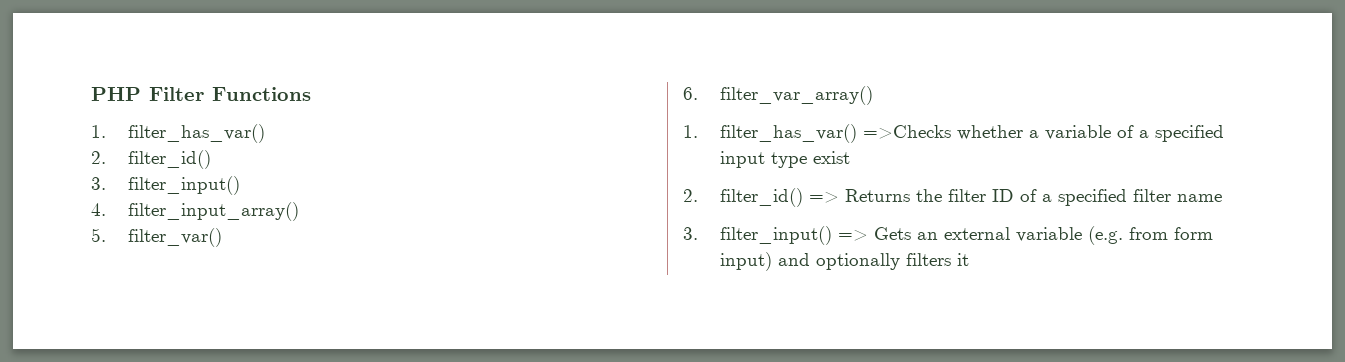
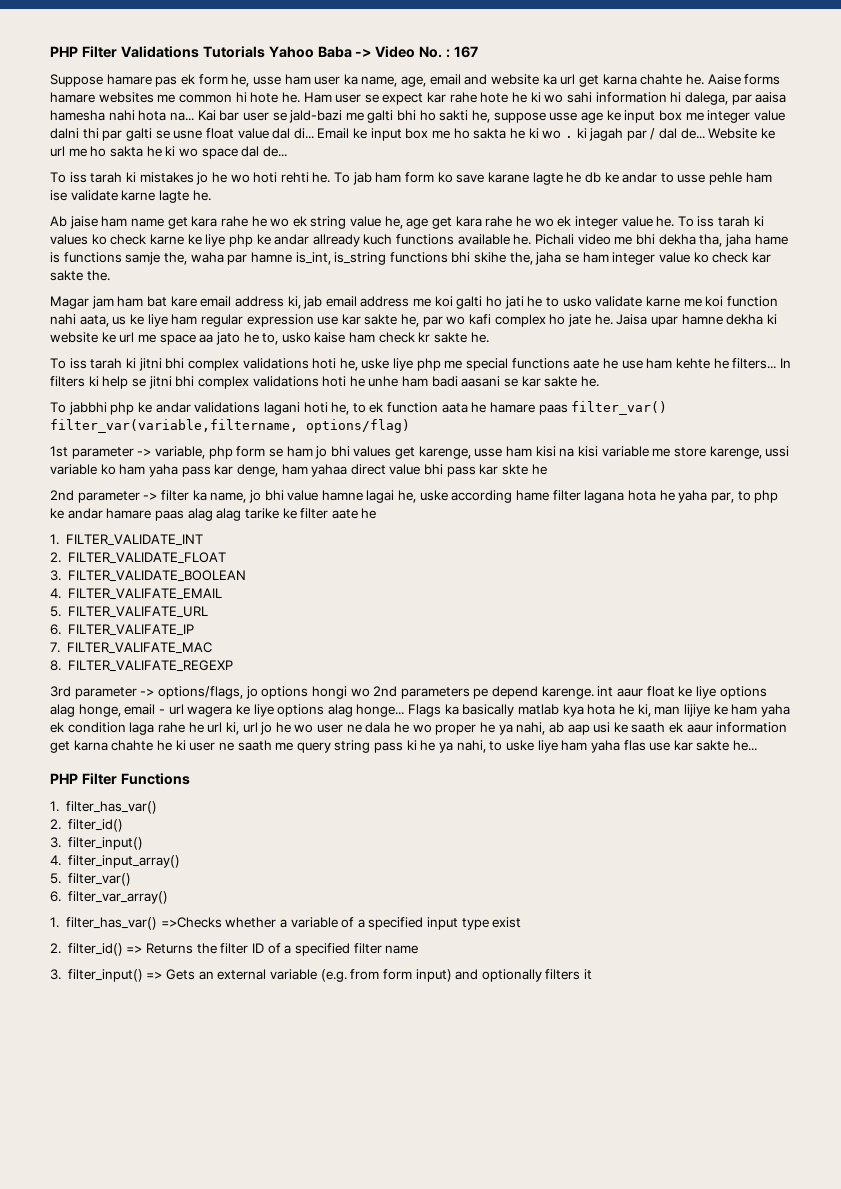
+ PHP Filter Validations Tutorials Yahoo Baba -> Video No. : 167
+ Suppose hamare pas ek form he, usse ham user ka name, age, email and website ka url get karna chahte he. Aaise forms hamare websites me common hi hote he. Ham user se expect kar rahe hote he ki wo sahi information hi dalega, par aaisa hamesha nahi hota na... Kai bar user se jald-bazi me galti bhi ho sakti he, suppose usse age ke input box me integer value dalni thi par galti se usne float value dal di... Email ke input box me ho sakta he ki wo . ki jagah par / dal de... Website ke url me ho sakta he ki wo space dal de...
+ To iss tarah ki mistakes jo he wo hoti rehti he. To jab ham form ko save karane lagte he db ke andar to usse pehle ham ise validate karne lagte he.
+ Ab jaise ham name get kara rahe he wo ek string value he, age get kara rahe he wo ek integer value he. To iss tarah ki values ko check karne ke liye php ke andar allready kuch functions available he. Pichali video me bhi dekha tha, jaha hame is functions samje the, waha par hamne is_int, is_string functions bhi skihe the, jaha se ham integer value ko check kar sakte the.
+ Magar jam ham bat kare email address ki, jab email address me koi galti ho jati he to usko validate karne me koi function nahi aata, us ke liye ham regular expression use kar sakte he, par wo kafi complex ho jate he. Jaisa upar hamne dekha ki website ke url me space aa jato he to, usko kaise ham check kr sakte he.
+ To iss tarah ki jitni bhi complex validations hoti he, uske liye php me special functions aate he use ham kehte he filters... In filters ki help se jitni bhi complex validations hoti he unhe ham badi aasani se kar sakte he.
+ To jabbhi php ke andar validations lagani hoti he, to ek function aata he hamare paas filter_var() filter_var(variable,filtername, options/flag)
+ 1st parameter -> variable, php form se ham jo bhi values get karenge, usse ham kisi na kisi variable me store karenge, ussi variable ko ham yaha pass kar denge, ham yahaa direct value bhi pass kar skte he
+ 2nd parameter -> filter ka name, jo bhi value hamne lagai he, uske according hame filter lagana hota he yaha par, to php ke andar hamare paas alag alag tarike ke filter aate he
+ 1. FILTER_VALIDATE_INT
+ 2. FILTER_VALIDATE_FLOAT
+ 3. FILTER_VALIDATE_BOOLEAN
+ 4. FILTER_VALIFATE_EMAIL
+ 5. FILTER_VALIFATE_URL
+ 6. FILTER_VALIFATE_IP
+ 7. FILTER_VALIFATE_MAC
+ 8. FILTER_VALIFATE_REGEXP
+ 3rd parameter -> options/flags, jo options hongi wo 2nd parameters pe depend karenge. int aaur float ke liye options alag honge, email - url wagera ke liye options alag honge... Flags ka basically matlab kya hota he ki, man lijiye ke ham yaha ek condition laga rahe he url ki, url jo he wo user ne dala he wo proper he ya nahi, ab aap usi ke saath ek aaur information get karna chahte he ki user ne saath me query string pass ki he ya nahi, to uske liye ham yaha flas use kar sakte he...

